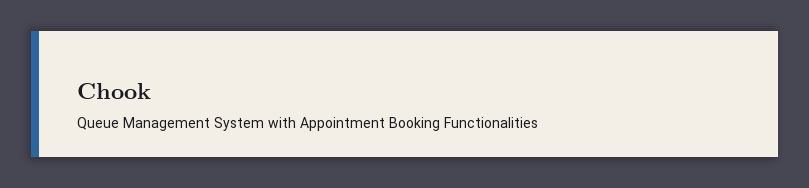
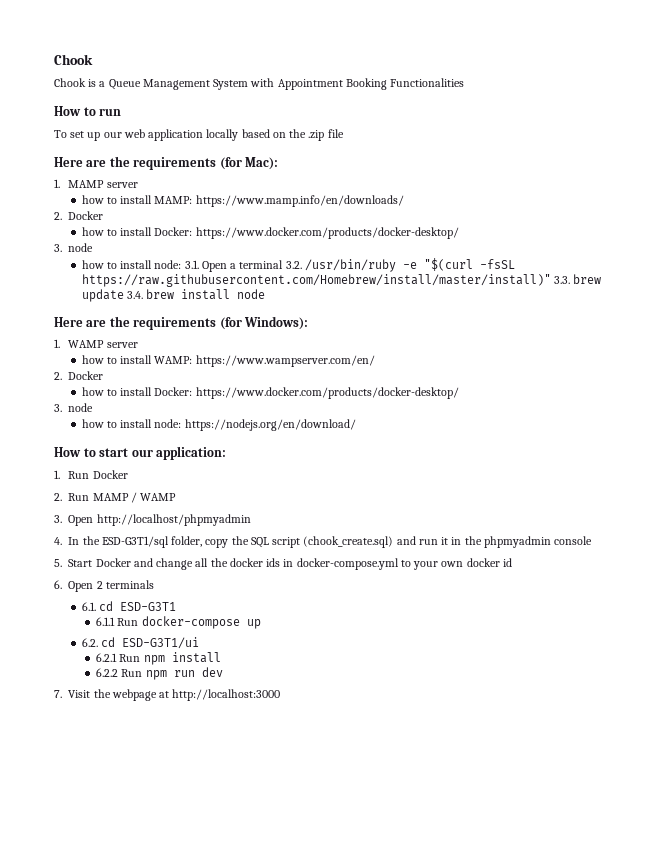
- Queue Management System with Appointment Booking Functionalities
+ Chook is a Queue Management System with Appointment Booking Functionalities
+ How to run
+ To set up our web application locally based on the .zip file
+ Here are the requirements (for Mac):
+ 1. MAMP server
+ how to install MAMP: https://www.mamp.info/en/downloads/
+ 2. Docker
+ how to install Docker: https://www.docker.com/products/docker-desktop/
+ 3. node
+ how to install node: 3.1. Open a terminal 3.2. /usr/bin/ruby -e "$(curl -fsSL https://raw.githubusercontent.com/Homebrew/install/master/install)" 3.3. brew update 3.4. brew install node
+ Here are the requirements (for Windows):
+ 1. WAMP server
+ how to install WAMP: https://www.wampserver.com/en/
+ 2. Docker
+ how to install Docker: https://www.docker.com/products/docker-desktop/
+ 3. node
+ how to install node: https://nodejs.org/en/download/
+ How to start our application:
+ 1. Run Docker
+ 2. Run MAMP / WAMP
+ 3. Open http://localhost/phpmyadmin
+ 4. In the ESD-G3T1/sql folder, copy the SQL script (chook_create.sql) and run it in the phpmyadmin console
+ 5. Start Docker and change all the docker ids in docker-compose.yml to your own docker id
+ 6. Open 2 terminals
+ 6.1. cd ESD-G3T1
+ 6.1.1 Run docker-compose up
+ 6.2. cd ESD-G3T1/ui
+ 6.2.1 Run npm install
+ 6.2.2 Run npm run dev
+ 7. Visit the webpage at http://localhost:3000

